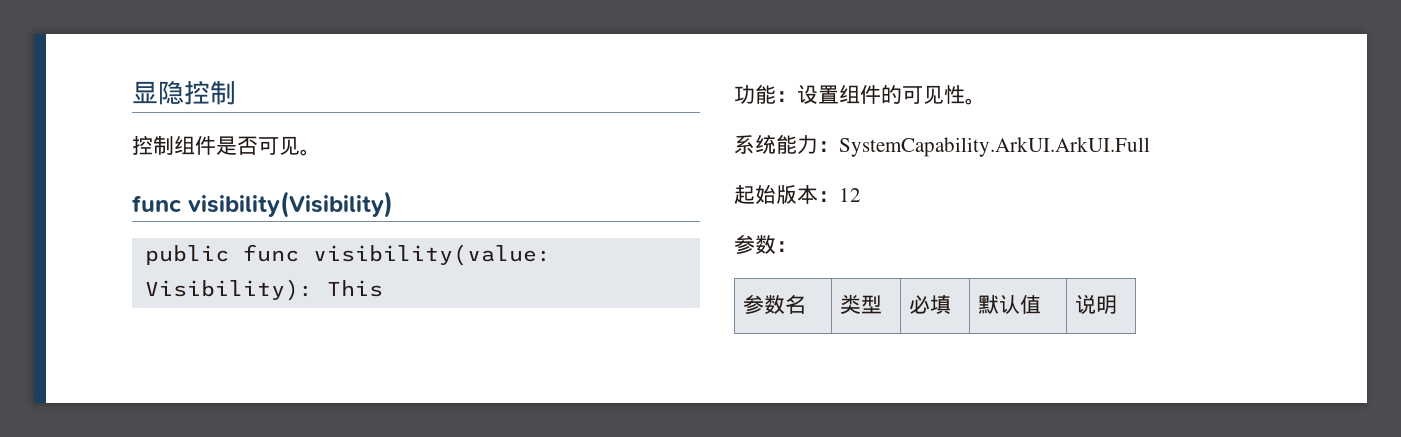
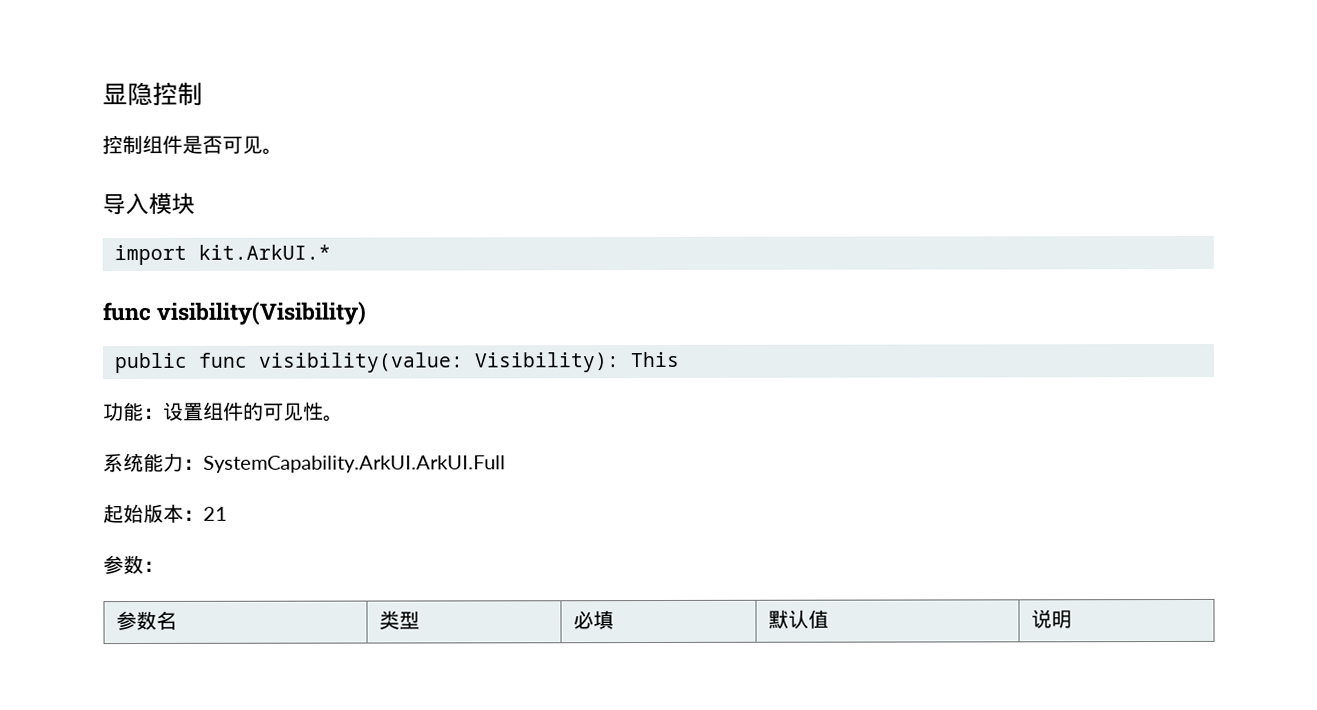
+ 导入模块
+ import kit.ArkUI.*
- 起始版本：12
+ 起始版本：21

